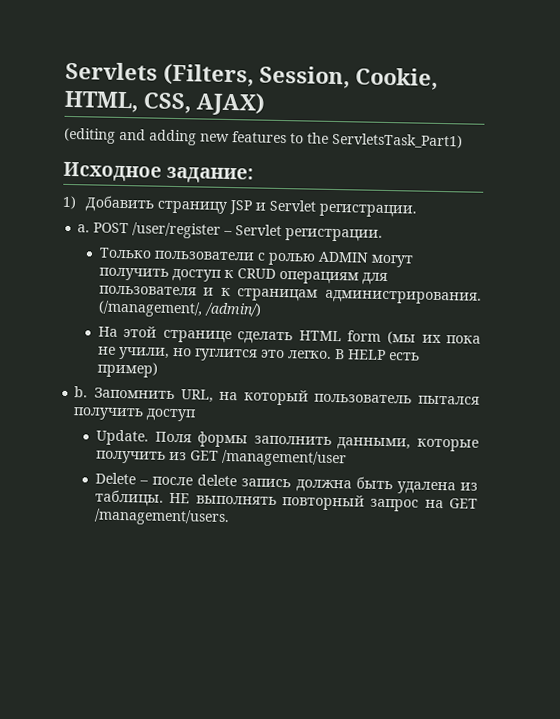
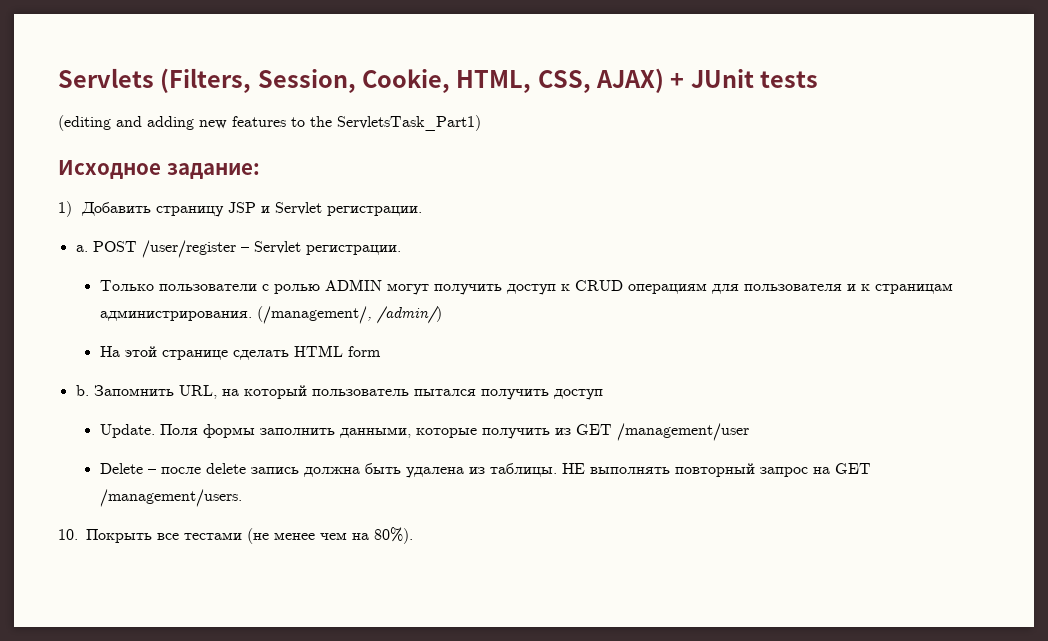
- Servlets (Filters, Session, Cookie, HTML, CSS, AJAX)
+ Servlets (Filters, Session, Cookie, HTML, CSS, AJAX) + JUnit tests
- На этой странице сделать HTML form (мы их пока не учили, но гуглится это легко. В HELP есть пример)
+ На этой странице сделать HTML form
+ 10. Покрыть все тестами (не менее чем на 80%).

